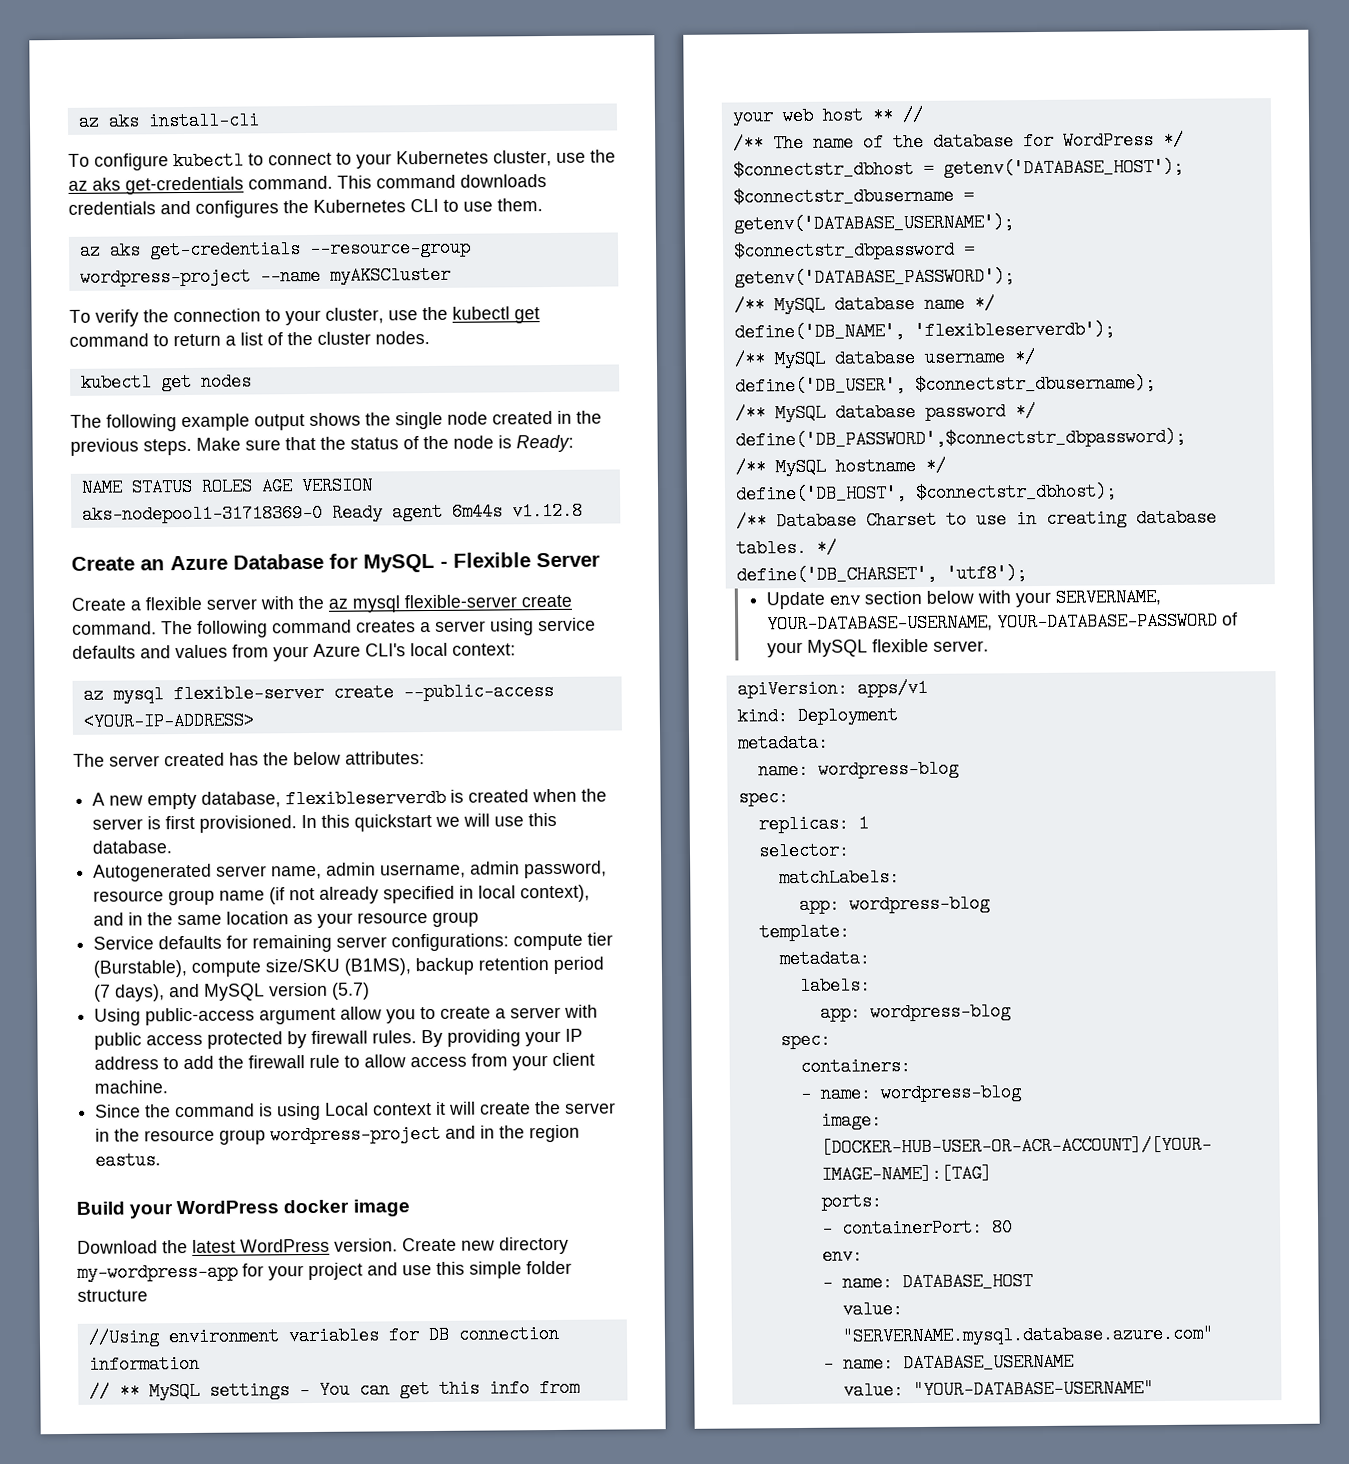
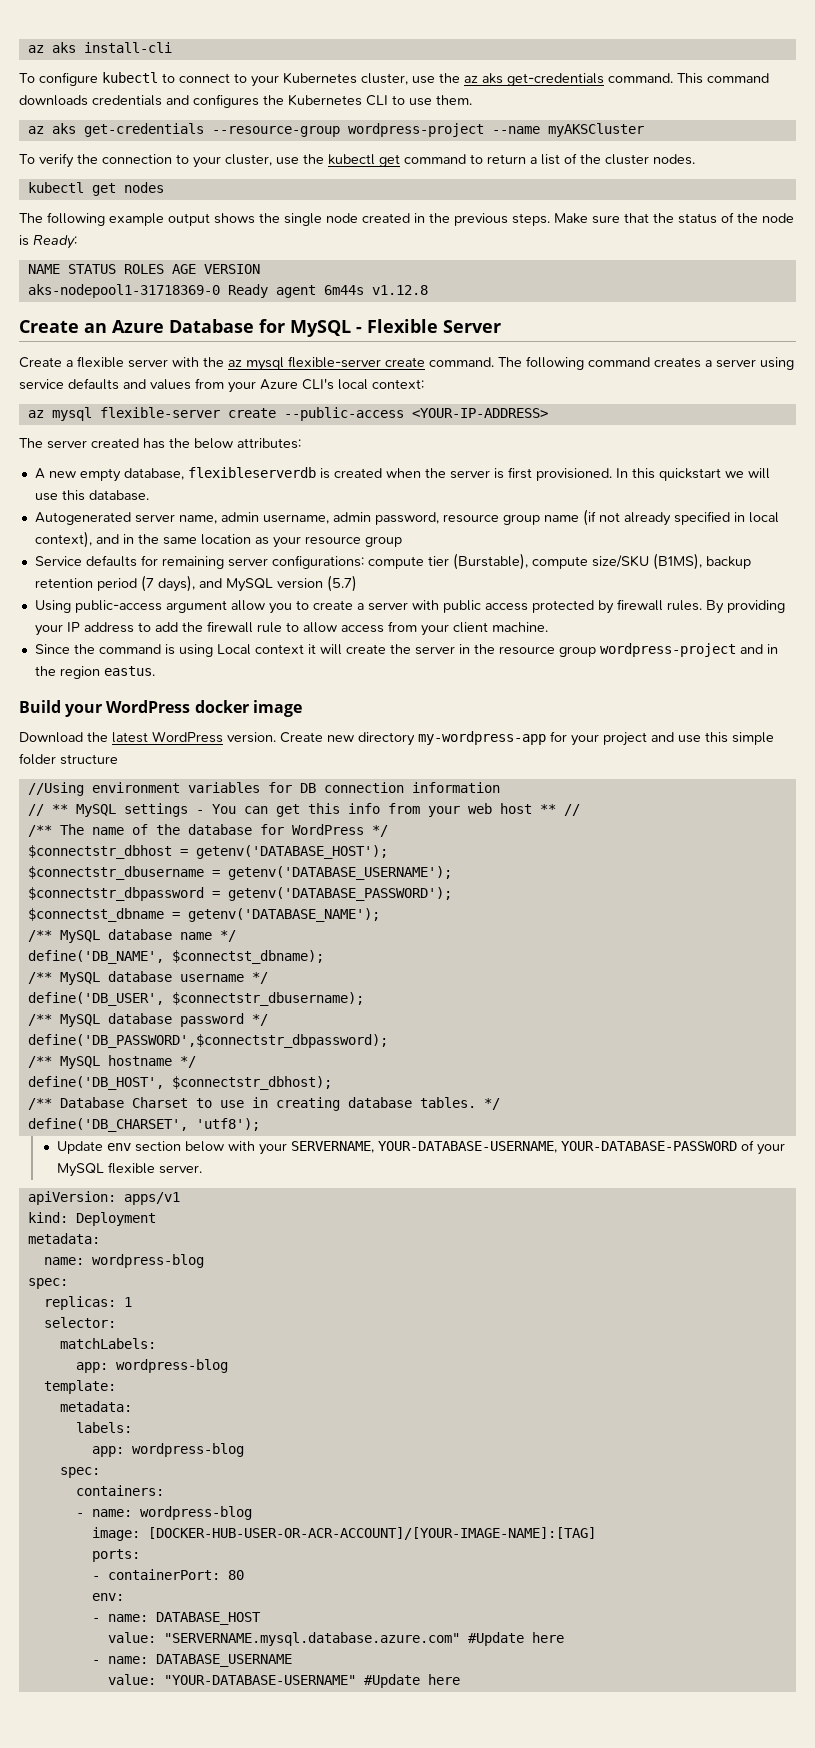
+ $connectst_dbname = getenv('DATABASE_NAME');
- define('DB_NAME', 'flexibleserverdb');
+ define('DB_NAME', $connectst_dbname);
- value: "SERVERNAME.mysql.database.azure.com"
+ value: "SERVERNAME.mysql.database.azure.com" #Update here
- value: "YOUR-DATABASE-USERNAME"
+ value: "YOUR-DATABASE-USERNAME" #Update here

